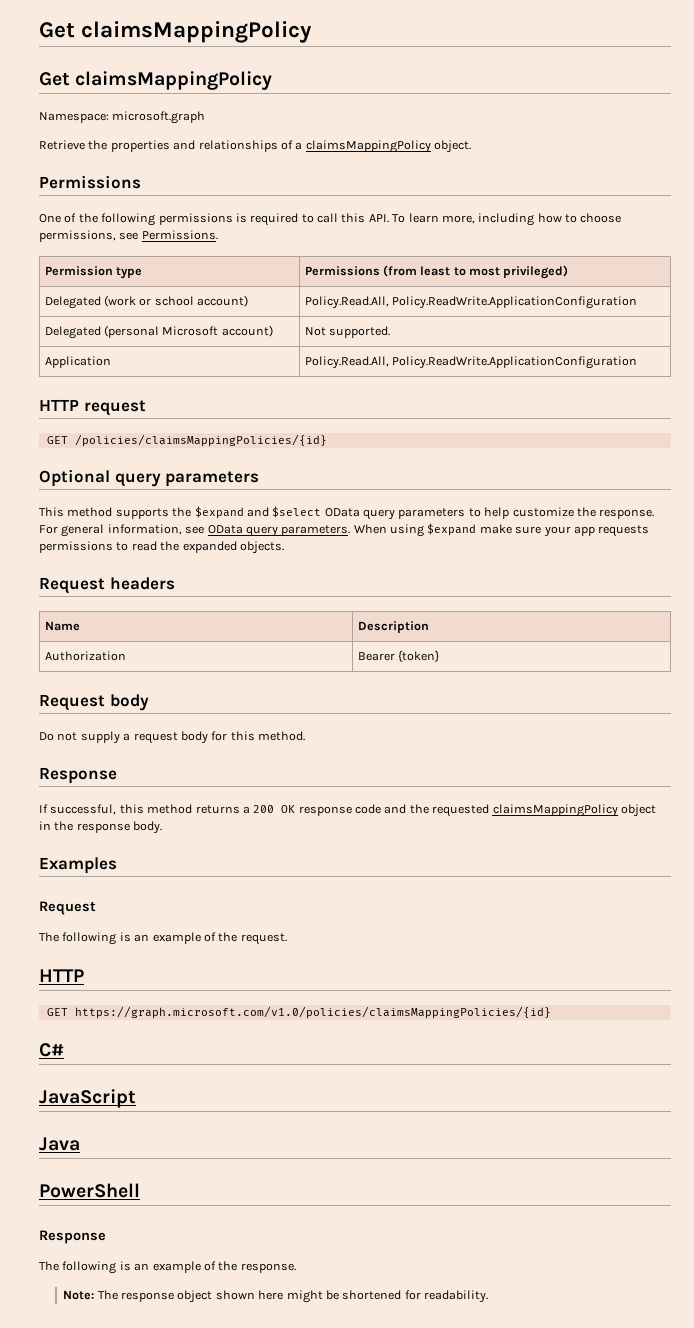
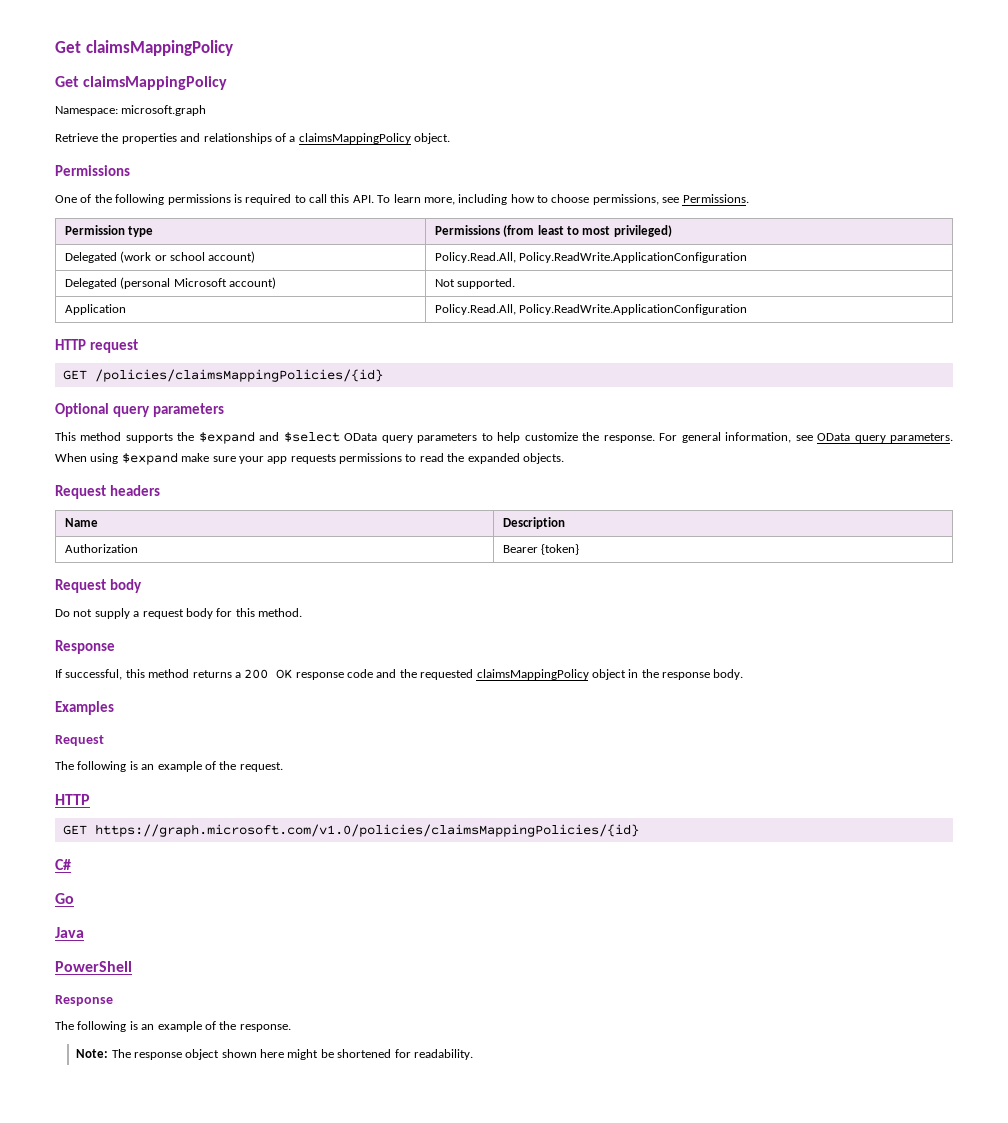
- JavaScript
+ Go

